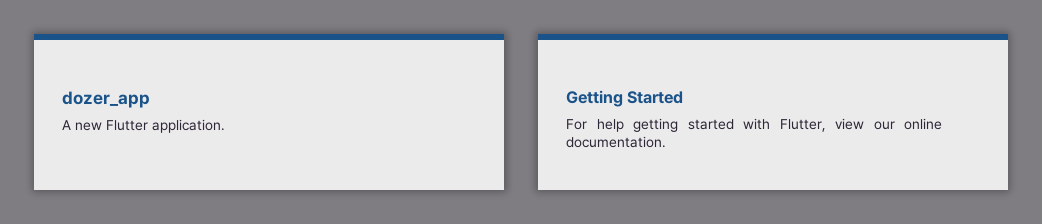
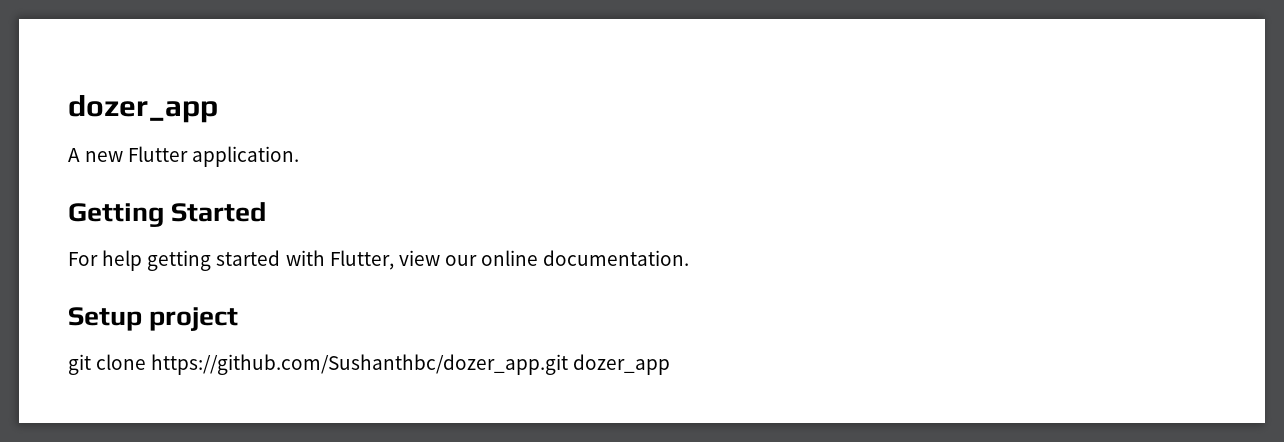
+ Setup project
+ git clone https://github.com/Sushanthbc/dozer_app.git dozer_app

